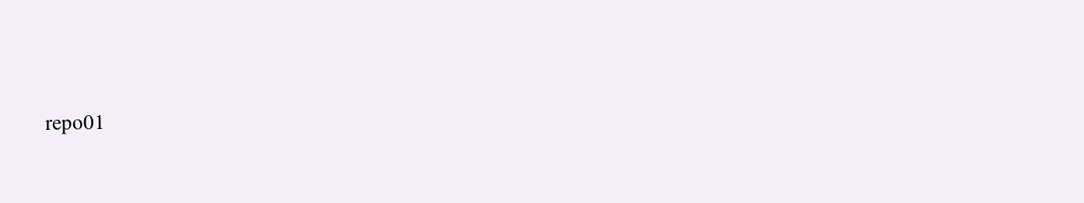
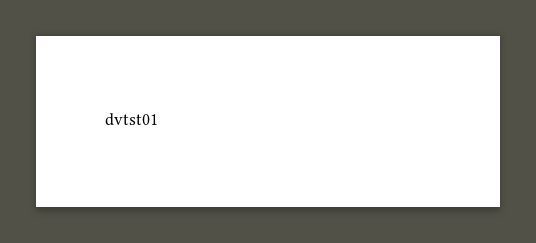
- repo01
+ dvtst01

